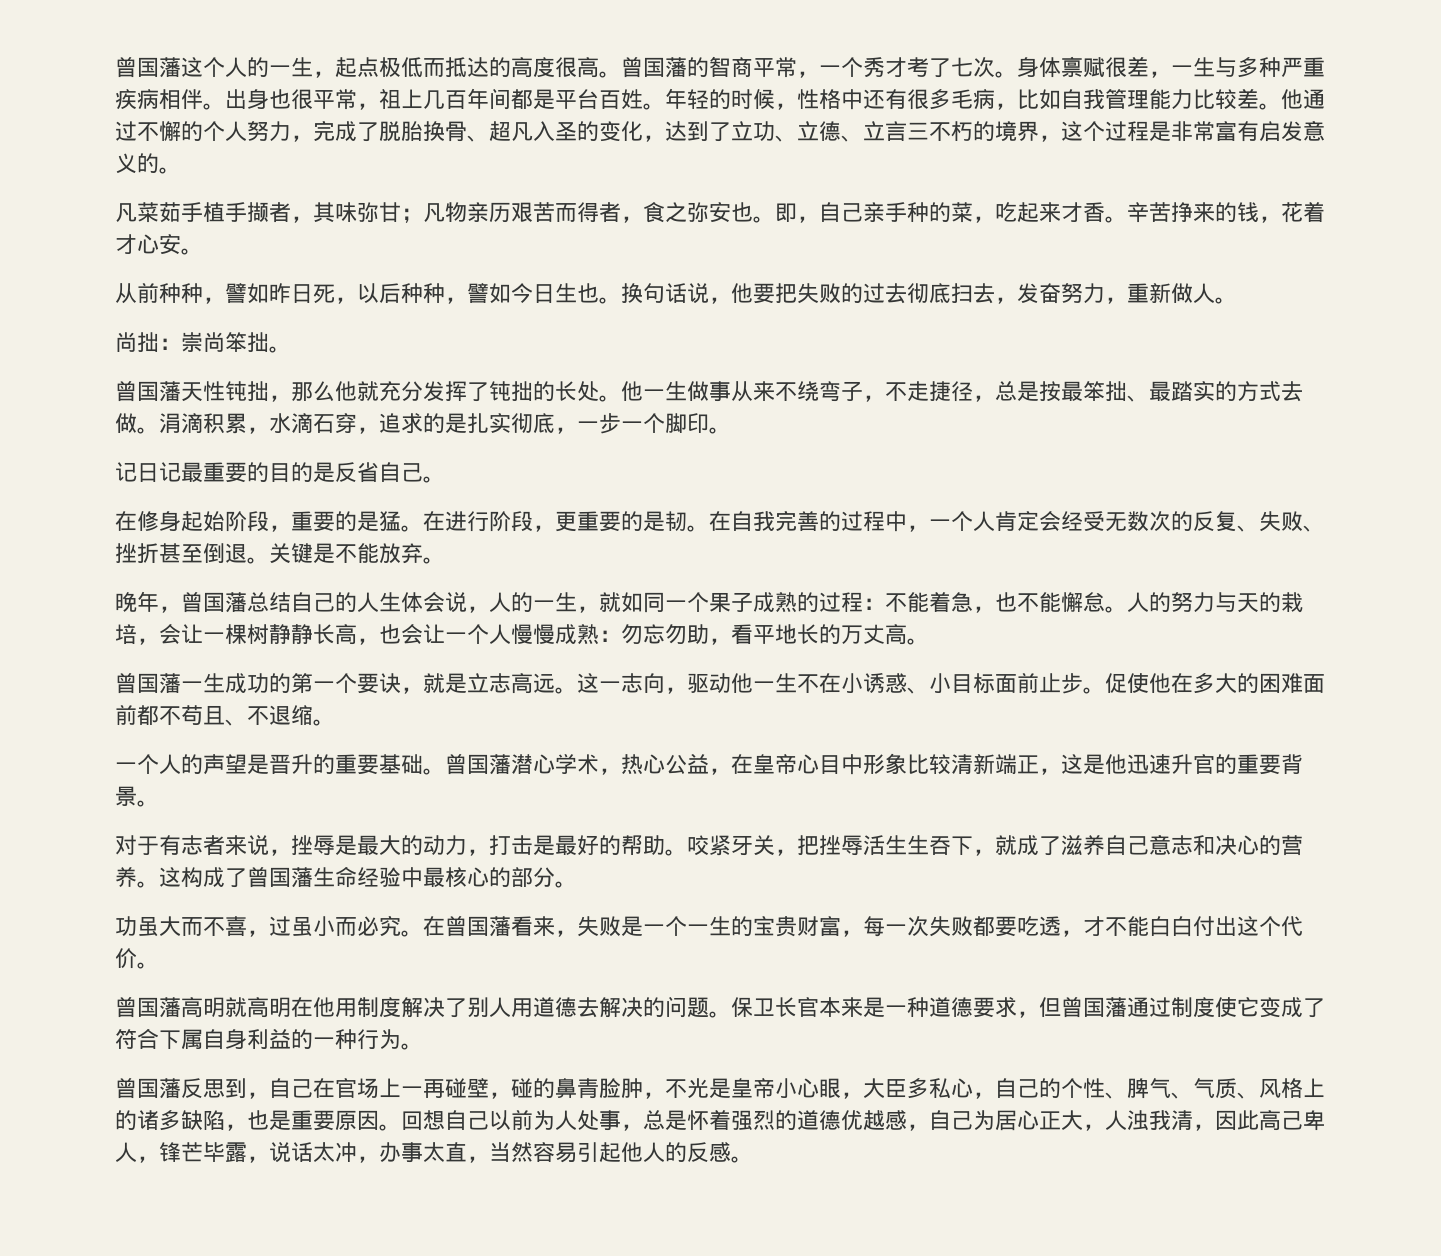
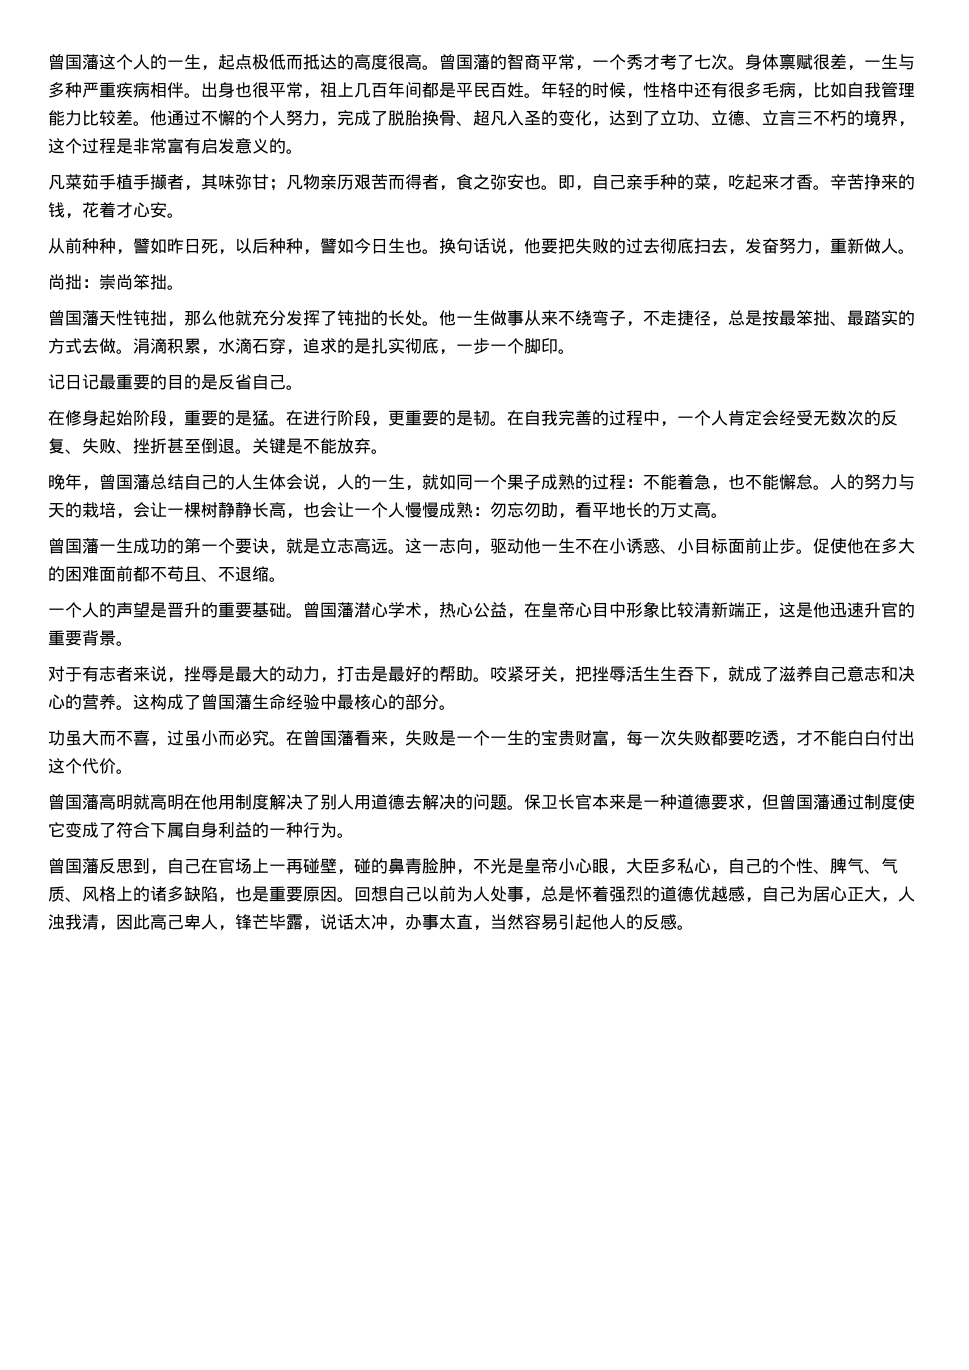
- 出身也很平常，祖上几百年间都是平台百姓。
+ 出身也很平常，祖上几百年间都是平民百姓。

